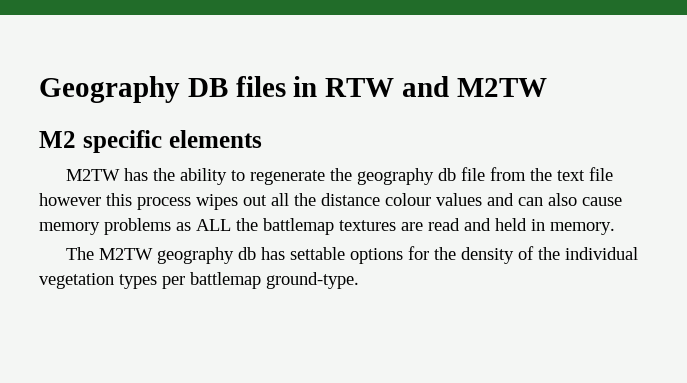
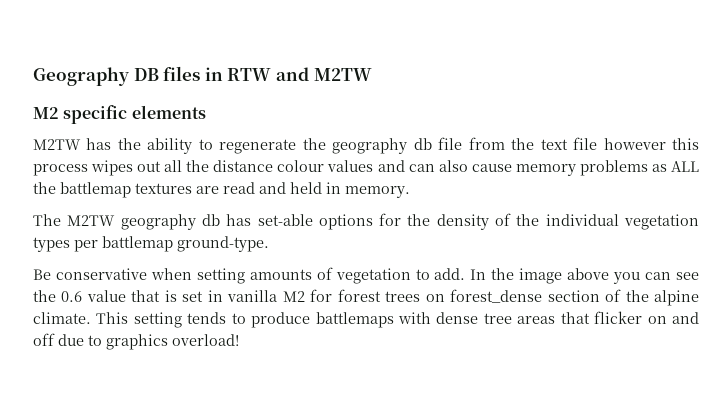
- The M2TW geography db has settable options for the density of the individual vegetation types per battlemap ground-type.
+ The M2TW geography db has set-able options for the density of the individual vegetation types per battlemap ground-type.
+ Be conservative when setting amounts of vegetation to add. In the image above you can see the 0.6 value that is set in vanilla M2 for forest trees on forest_dense section of the alpine climate. This setting tends to produce battlemaps with dense tree areas that flicker on and off due to graphics overload!

